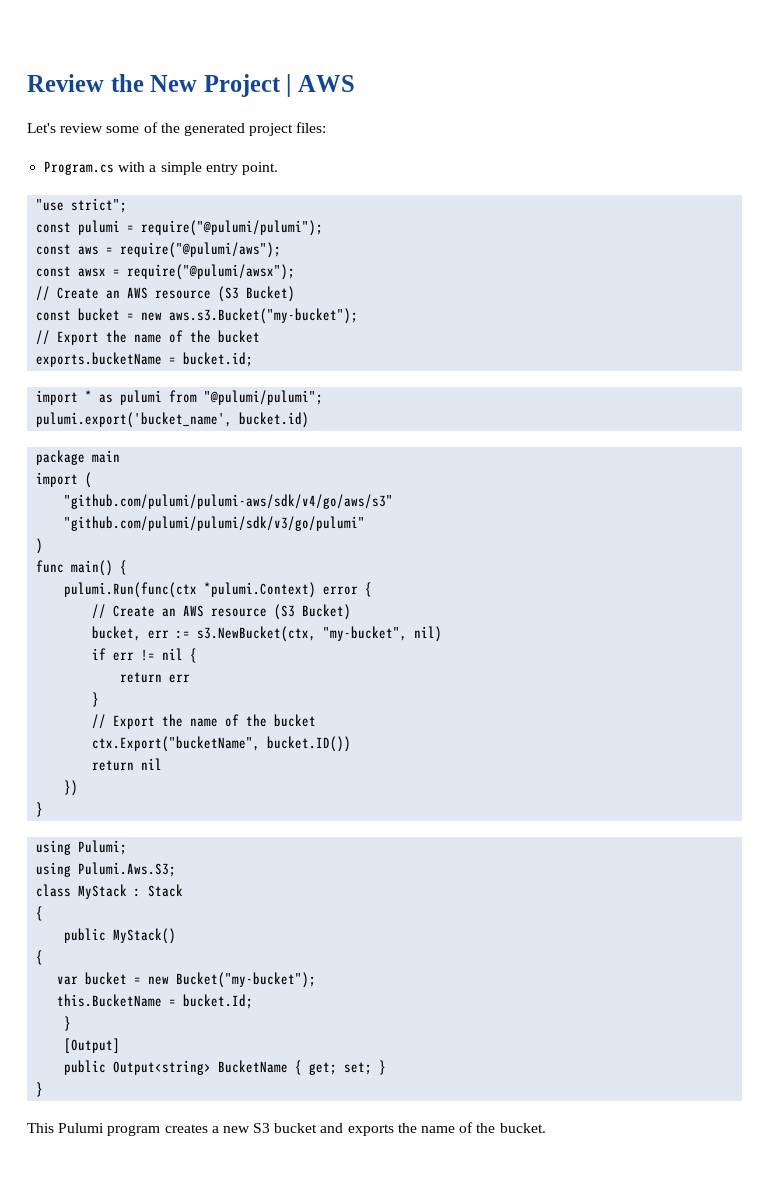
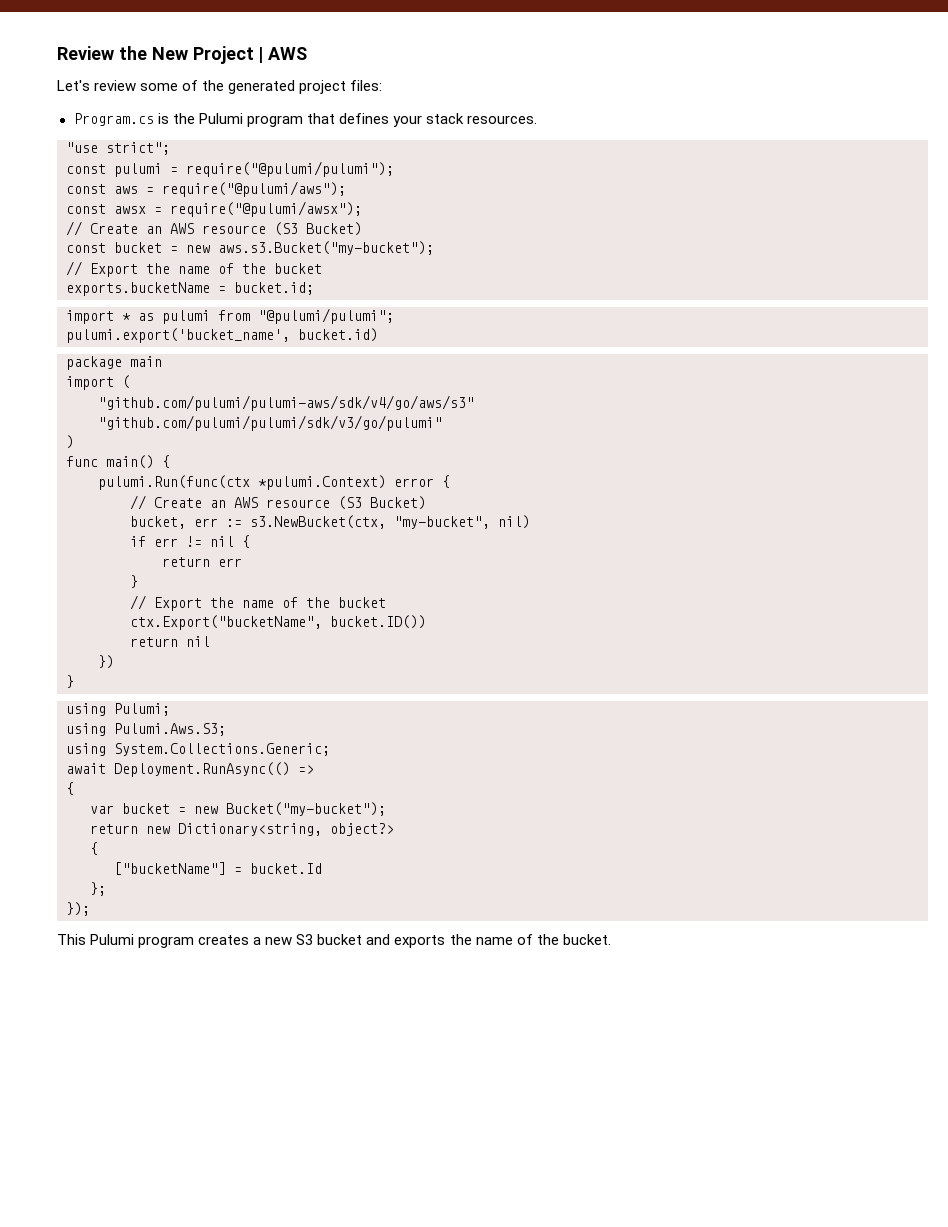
- Program.cs with a simple entry point.
+ Program.cs is the Pulumi program that defines your stack resources.
- class MyStack : Stack
- {
- public MyStack()
+ using System.Collections.Generic;
+ await Deployment.RunAsync(() =>
- this.BucketName = bucket.Id;
- }
- [Output]
- public Output<string> BucketName { get; set; }
- }
+ return new Dictionary<string, object?>
+ {
+ ["bucketName"] = bucket.Id
+ };
+ });

